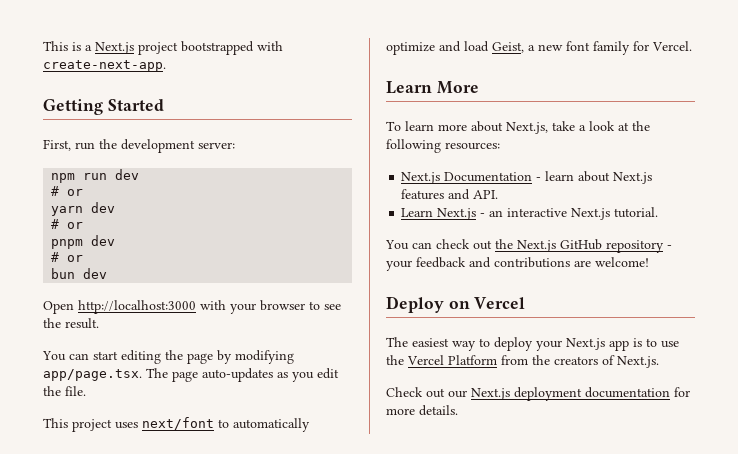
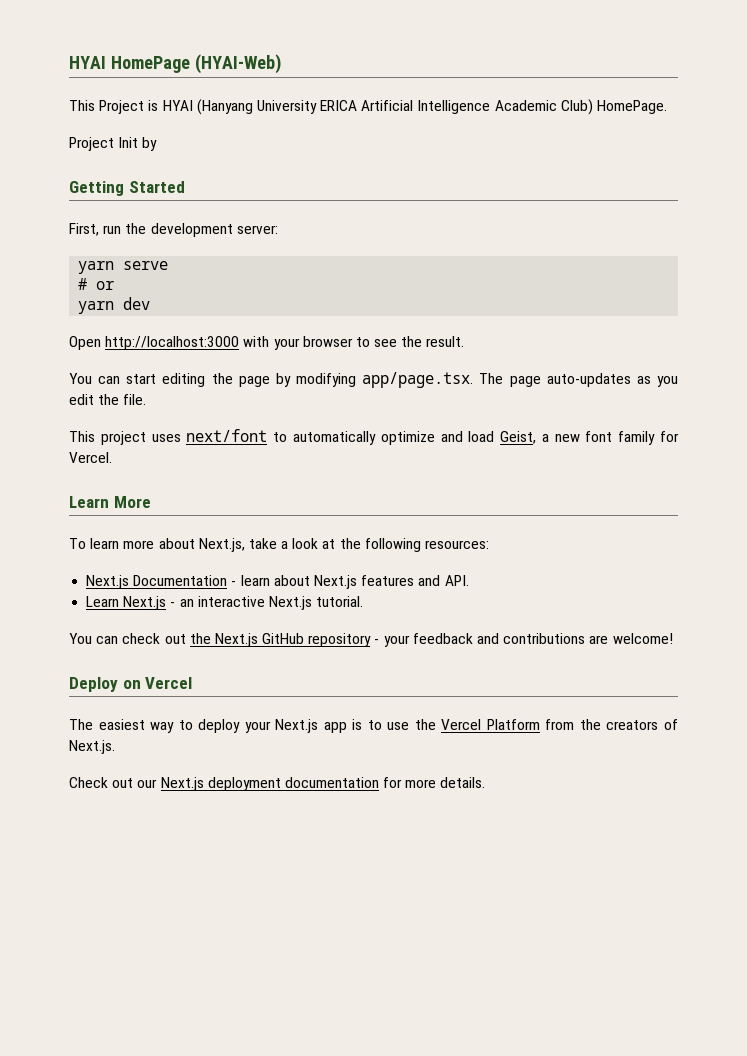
- This is a Next.js project bootstrapped with create-next-app.
+ HYAI HomePage (HYAI-Web)
+ This Project is HYAI (Hanyang University ERICA Artificial Intelligence Academic Club) HomePage.
+ Project Init by
- npm run dev
+ yarn serve
  yarn dev
- # or
- pnpm dev
- # or
- bun dev

